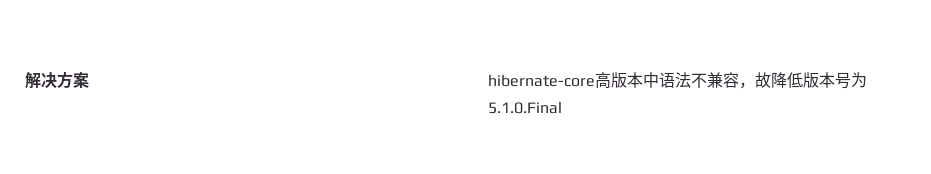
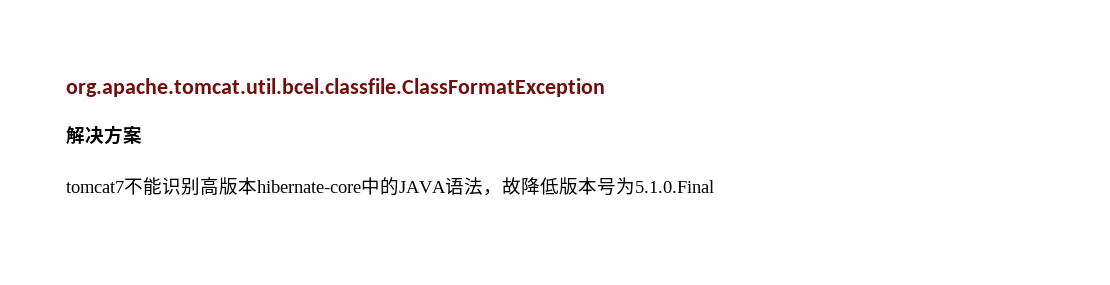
+ org.apache.tomcat.util.bcel.classfile.ClassFormatException
- hibernate-core高版本中语法不兼容，故降低版本号为5.1.0.Final
+ tomcat7不能识别高版本hibernate-core中的JAVA语法，故降低版本号为5.1.0.Final

